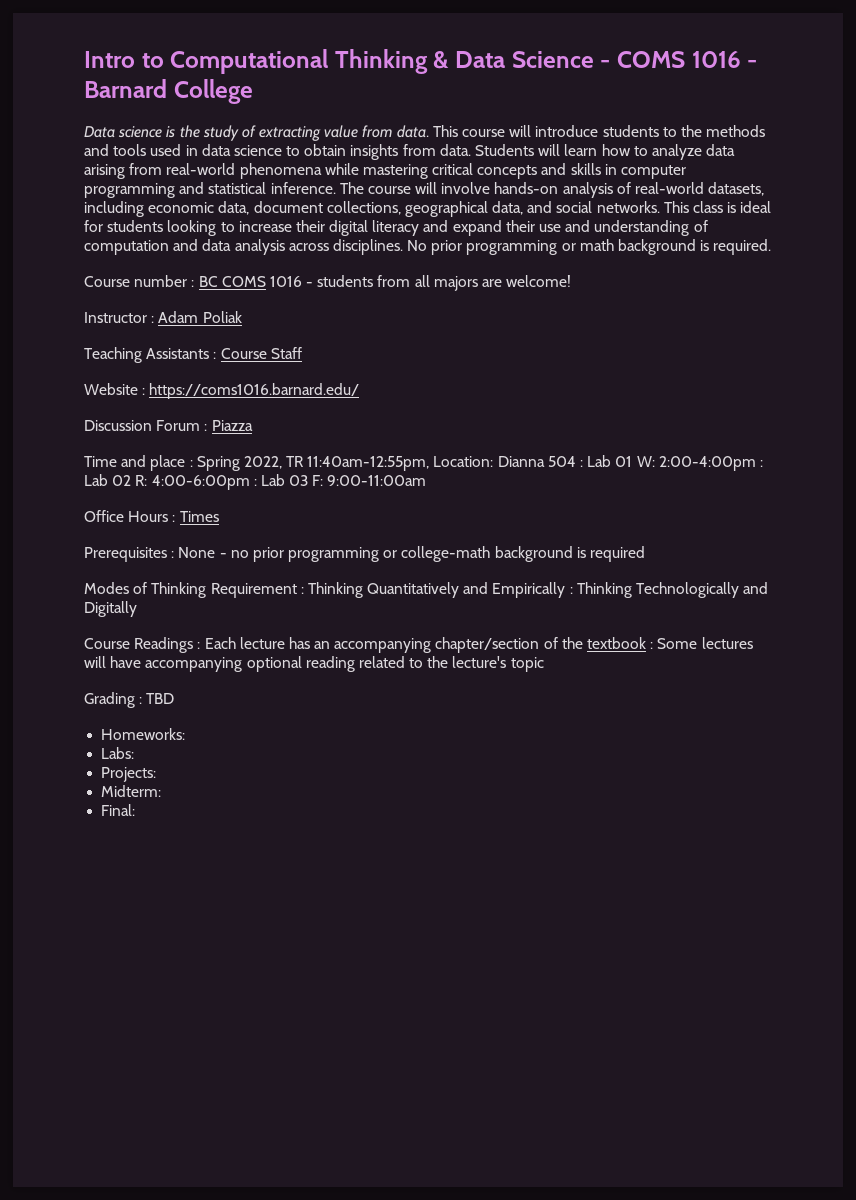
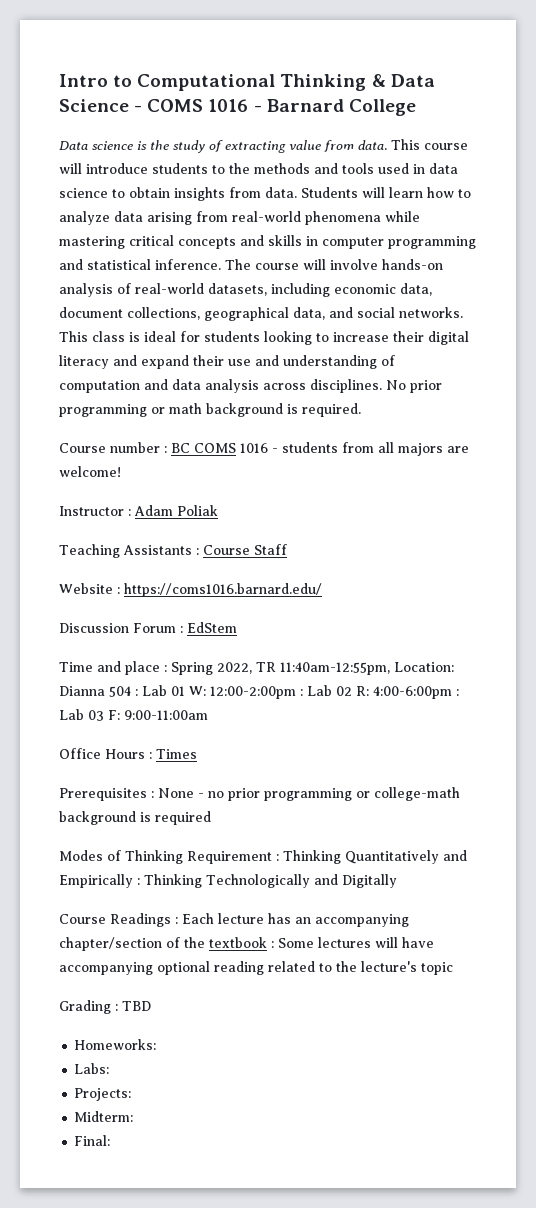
- Discussion Forum : Piazza
+ Discussion Forum : EdStem
- Time and place : Spring 2022, TR 11:40am-12:55pm, Location: Dianna 504 : Lab 01 W: 2:00-4:00pm : Lab 02 R: 4:00-6:00pm : Lab 03 F: 9:00-11:00am
+ Time and place : Spring 2022, TR 11:40am-12:55pm, Location: Dianna 504 : Lab 01 W: 12:00-2:00pm : Lab 02 R: 4:00-6:00pm : Lab 03 F: 9:00-11:00am

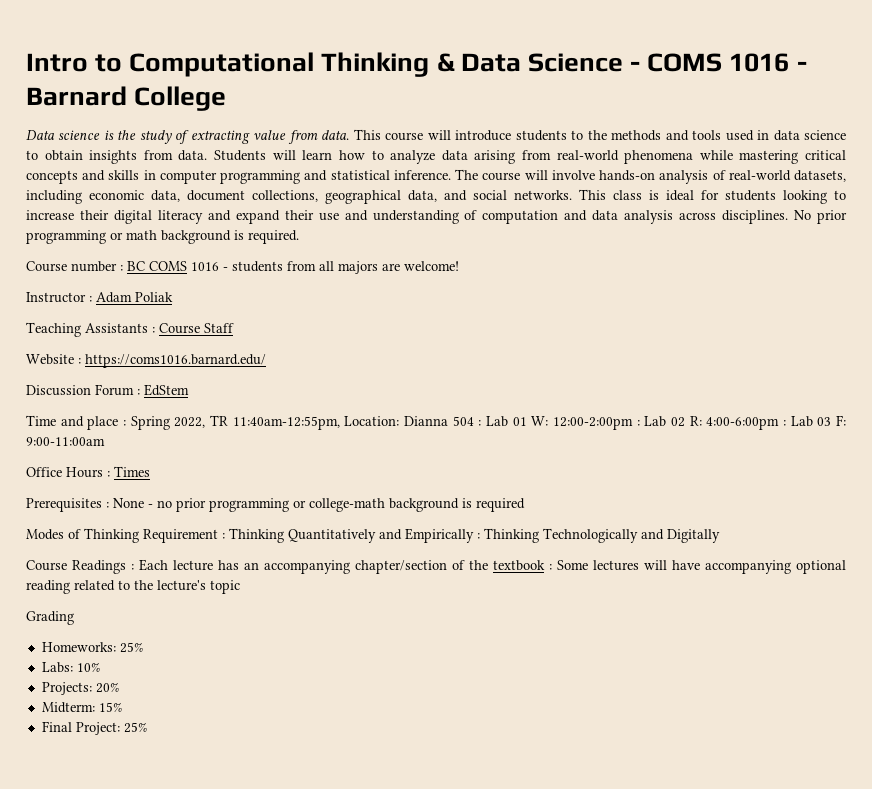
- Grading : TBD
+ Grading
- Homeworks:
+ Homeworks: 25%
- Labs:
+ Labs: 10%
- Projects:
+ Projects: 20%
- Midterm:
- Final:
+ Midterm: 15%
+ Final Project: 25%

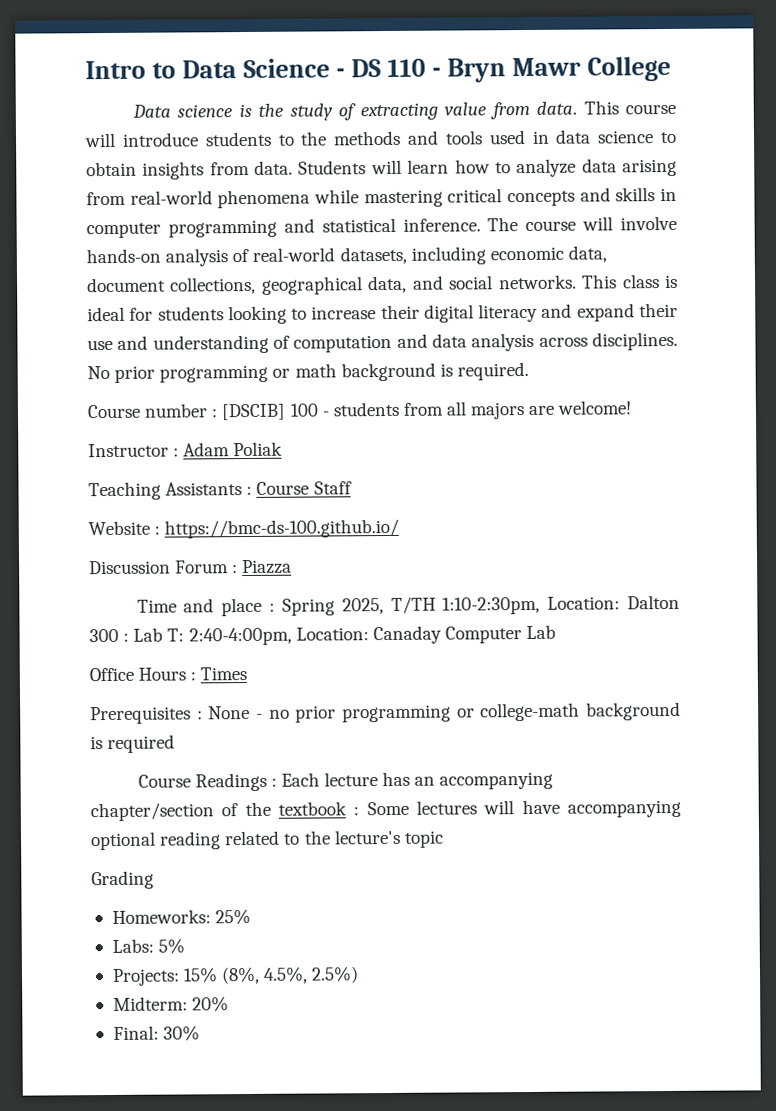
- Intro to Computational Thinking & Data Science - COMS 1016 - Barnard College
+ Intro to Data Science - DS 110 - Bryn Mawr College
- Course number : BC COMS 1016 - students from all majors are welcome!
+ Course number : [DSCIB] 100 - students from all majors are welcome!
- Website : https://coms1016.barnard.edu/
+ Website : https://bmc-ds-100.github.io/
- Discussion Forum : EdStem
+ Discussion Forum : Piazza
- Time and place : Spring 2022, TR 11:40am-12:55pm, Location: Dianna 504 : Lab 01 W: 12:00-2:00pm : Lab 02 R: 4:00-6:00pm : Lab 03 F: 9:00-11:00am
+ Time and place : Spring 2025, T/TH 1:10-2:30pm, Location: Dalton 300 : Lab T: 2:40-4:00pm, Location: Canaday Computer Lab
- Modes of Thinking Requirement : Thinking Quantitatively and Empirically : Thinking Technologically and Digitally
- Labs: 10%
+ Labs: 5%
- Projects: 20%
- Midterm: 15%
- Final Project: 25%
+ Projects: 15% (8%, 4.5%, 2.5%)
+ Midterm: 20%
+ Final: 30%

